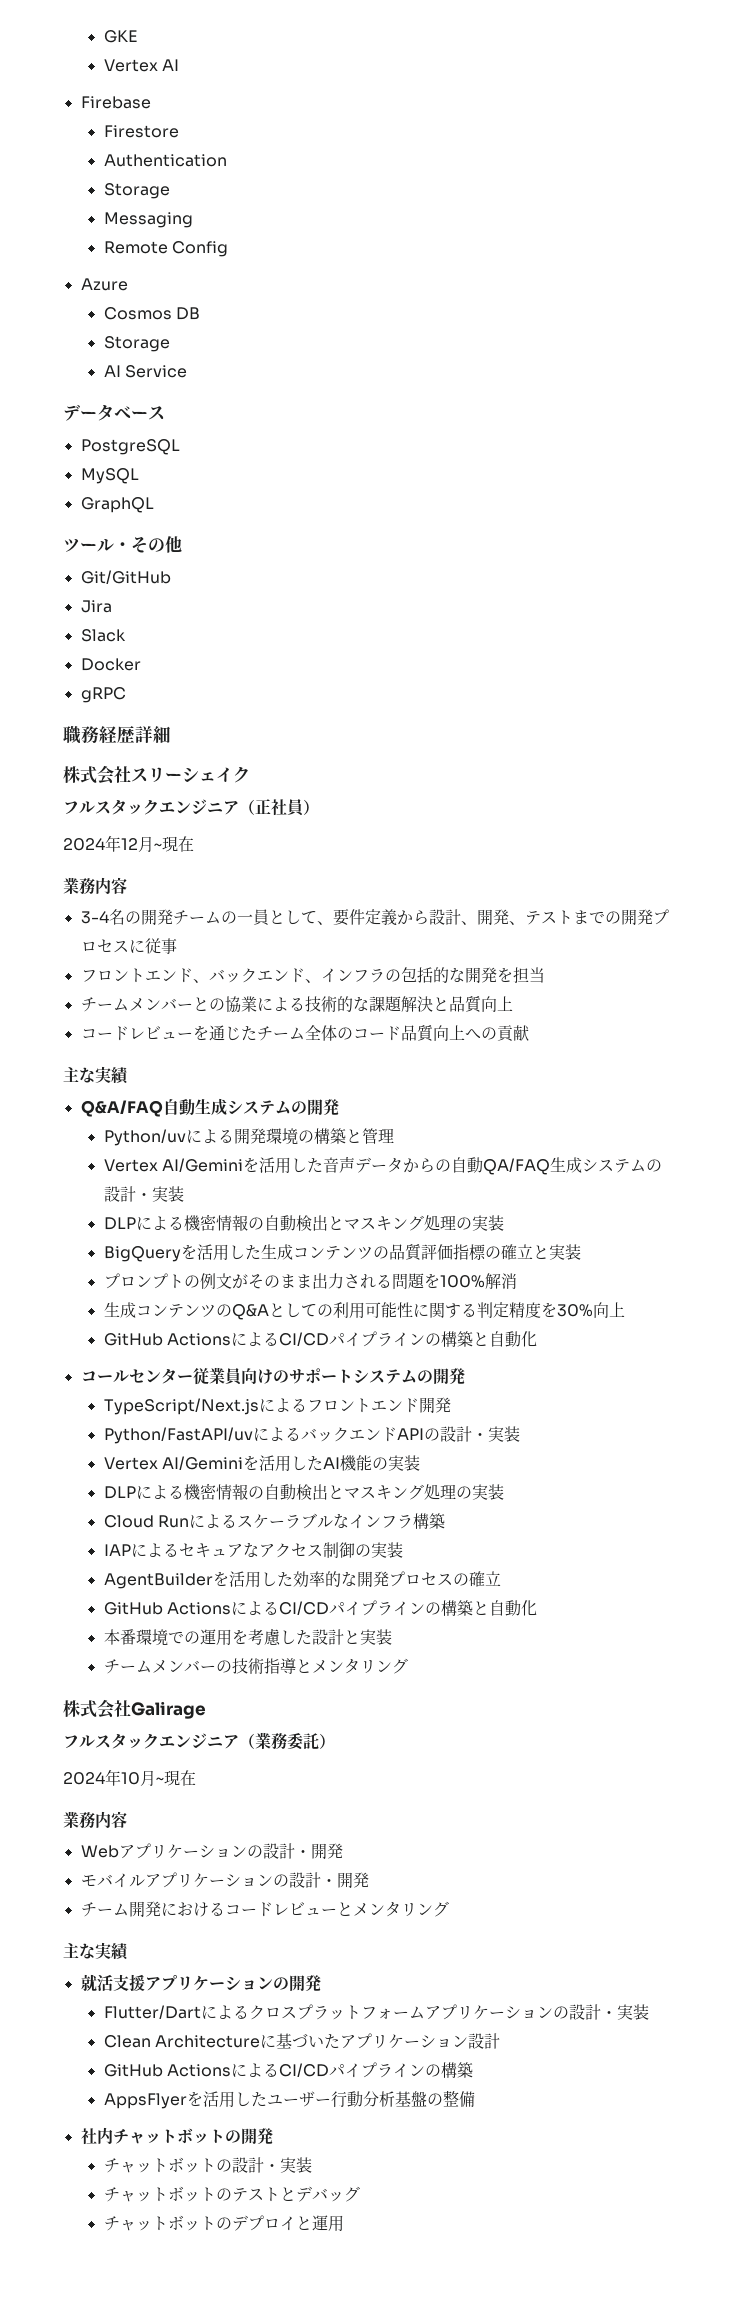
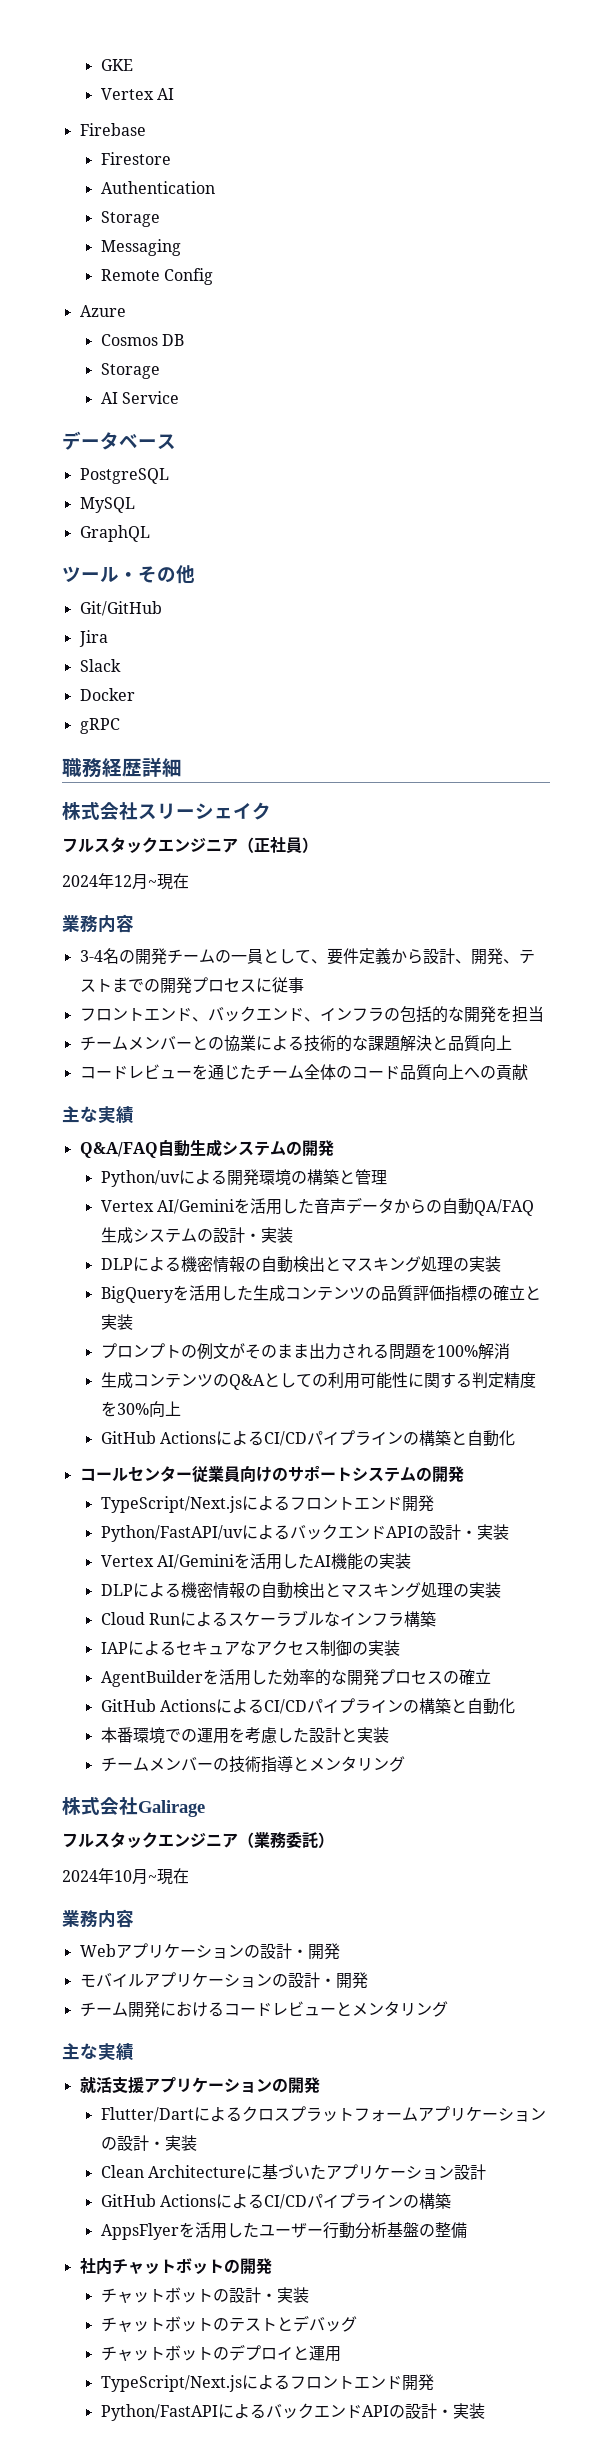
  チャットボットのデプロイと運用
+ TypeScript/Next.jsによるフロントエンド開発
+ Python/FastAPIによるバックエンドAPIの設計・実装

